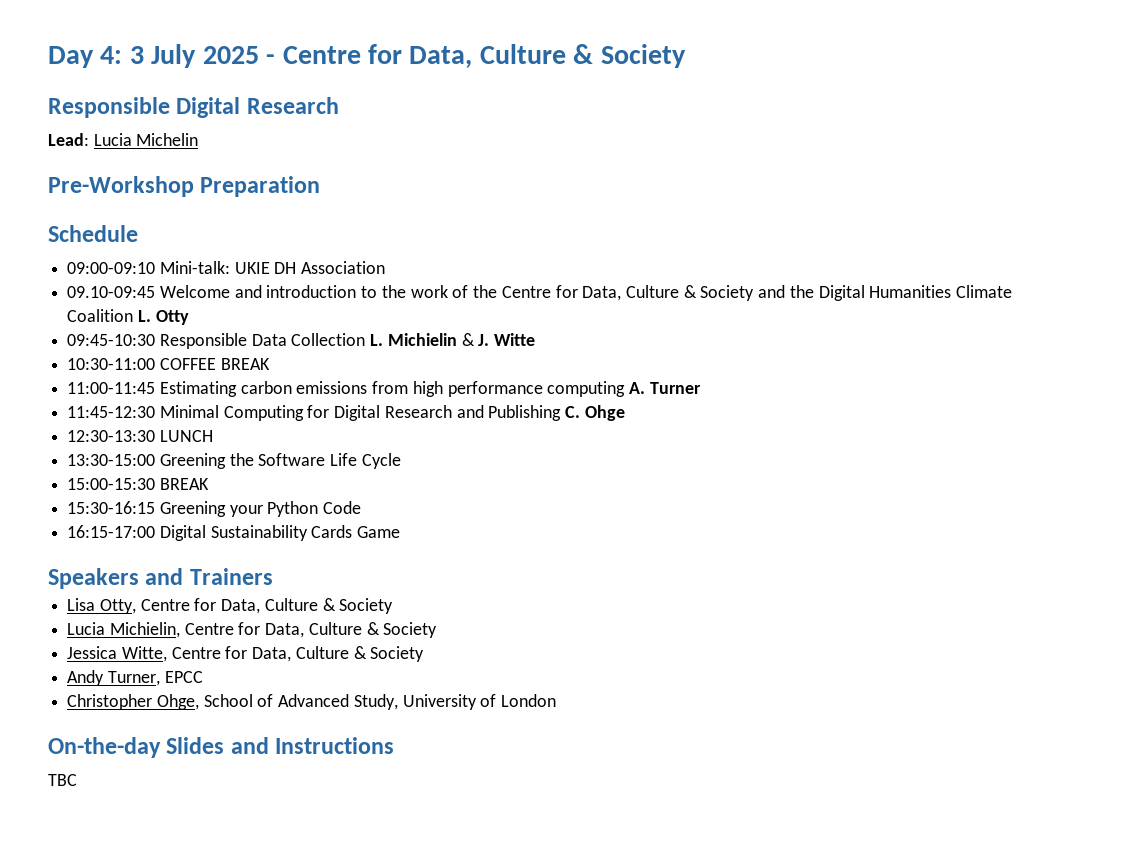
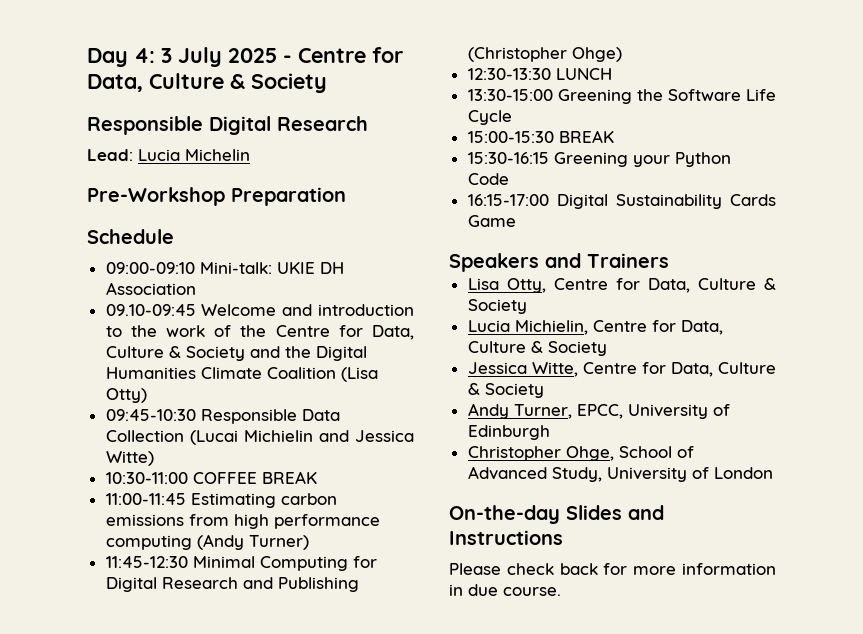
- 09.10-09:45 Welcome and introduction to the work of the Centre for Data, Culture & Society and the Digital Humanities Climate Coalition L. Otty
+ 09.10-09:45 Welcome and introduction to the work of the Centre for Data, Culture & Society and the Digital Humanities Climate Coalition (Lisa Otty)
- 09:45-10:30 Responsible Data Collection L. Michielin & J. Witte
+ 09:45-10:30 Responsible Data Collection (Lucai Michielin and Jessica Witte)
- 11:00-11:45 Estimating carbon emissions from high performance computing A. Turner
+ 11:00-11:45 Estimating carbon emissions from high performance computing (Andy Turner)
- 11:45-12:30 Minimal Computing for Digital Research and Publishing C. Ohge
+ 11:45-12:30 Minimal Computing for Digital Research and Publishing (Christopher Ohge)
- Andy Turner, EPCC
+ Andy Turner, EPCC, University of Edinburgh
- TBC
+ Please check back for more information in due course.

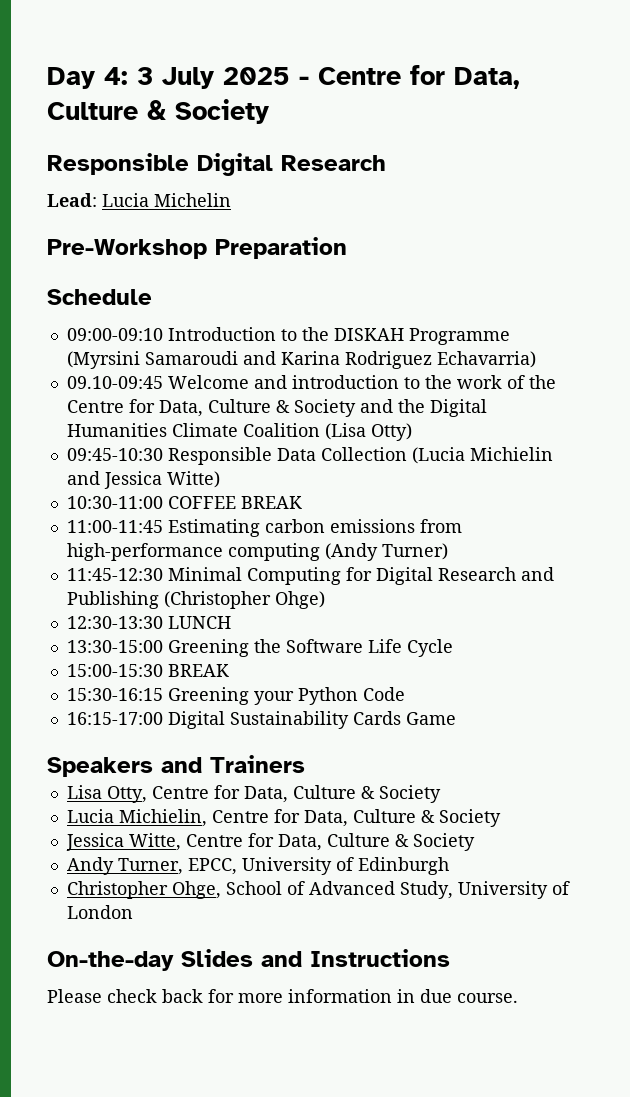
- 09:00-09:10 Mini-talk: UKIE DH Association
+ 09:00-09:10 Introduction to the DISKAH Programme (Myrsini Samaroudi and Karina Rodriguez Echavarria)
- 09:45-10:30 Responsible Data Collection (Lucai Michielin and Jessica Witte)
+ 09:45-10:30 Responsible Data Collection (Lucia Michielin and Jessica Witte)
- 11:00-11:45 Estimating carbon emissions from high performance computing (Andy Turner)
+ 11:00-11:45 Estimating carbon emissions from high-performance computing (Andy Turner)

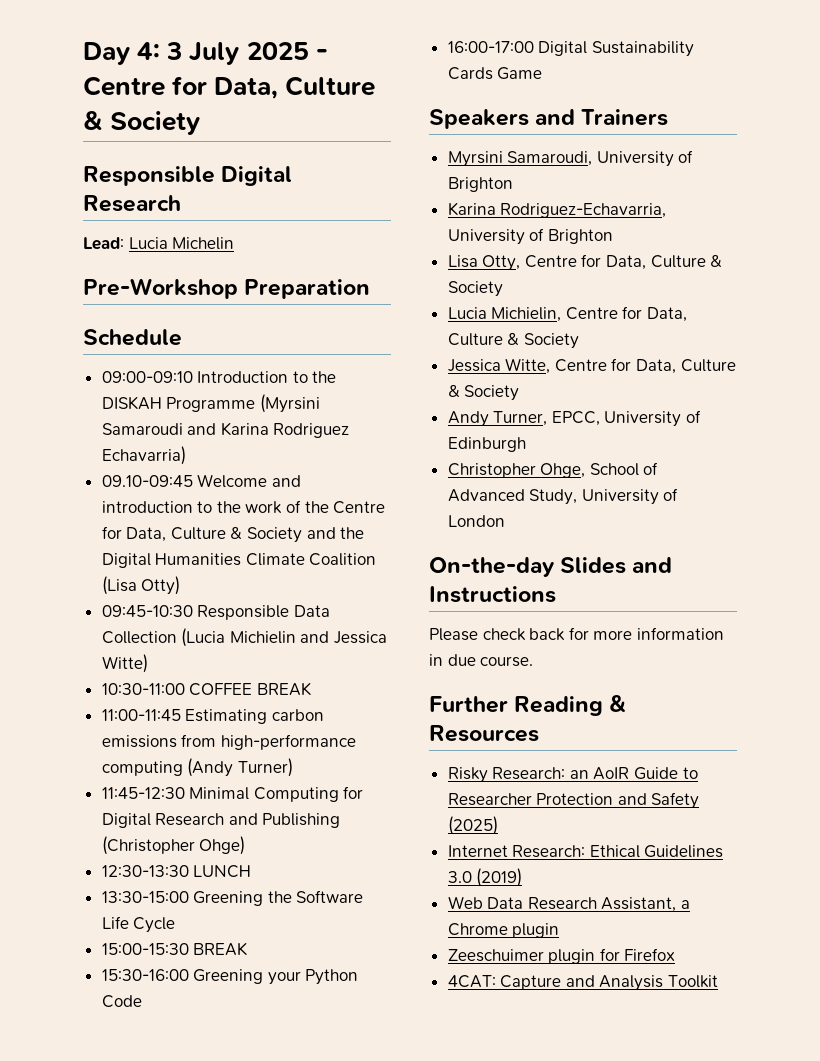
- 15:30-16:15 Greening your Python Code
+ 15:30-16:00 Greening your Python Code
- 16:15-17:00 Digital Sustainability Cards Game
+ 16:00-17:00 Digital Sustainability Cards Game
+ Myrsini Samaroudi, University of Brighton
+ Karina Rodriguez-Echavarria, University of Brighton
+ Further Reading & Resources
+ Risky Research: an AoIR Guide to Researcher Protection and Safety (2025)
+ Internet Research: Ethical Guidelines 3.0 (2019)
+ Web Data Research Assistant, a Chrome plugin
+ Zeeschuimer plugin for Firefox
+ 4CAT: Capture and Analysis Toolkit

